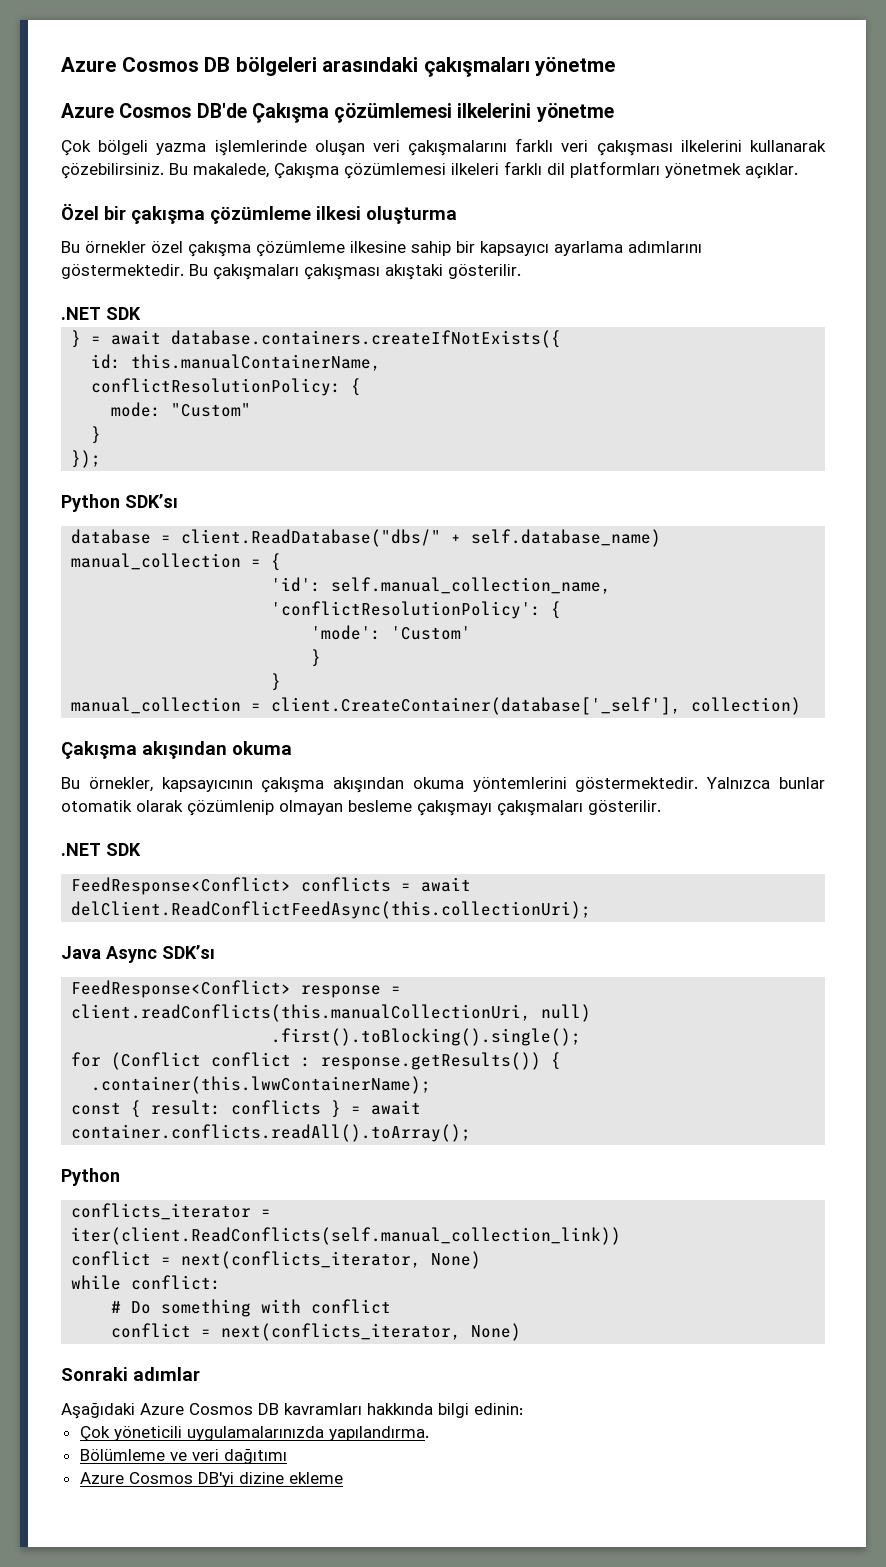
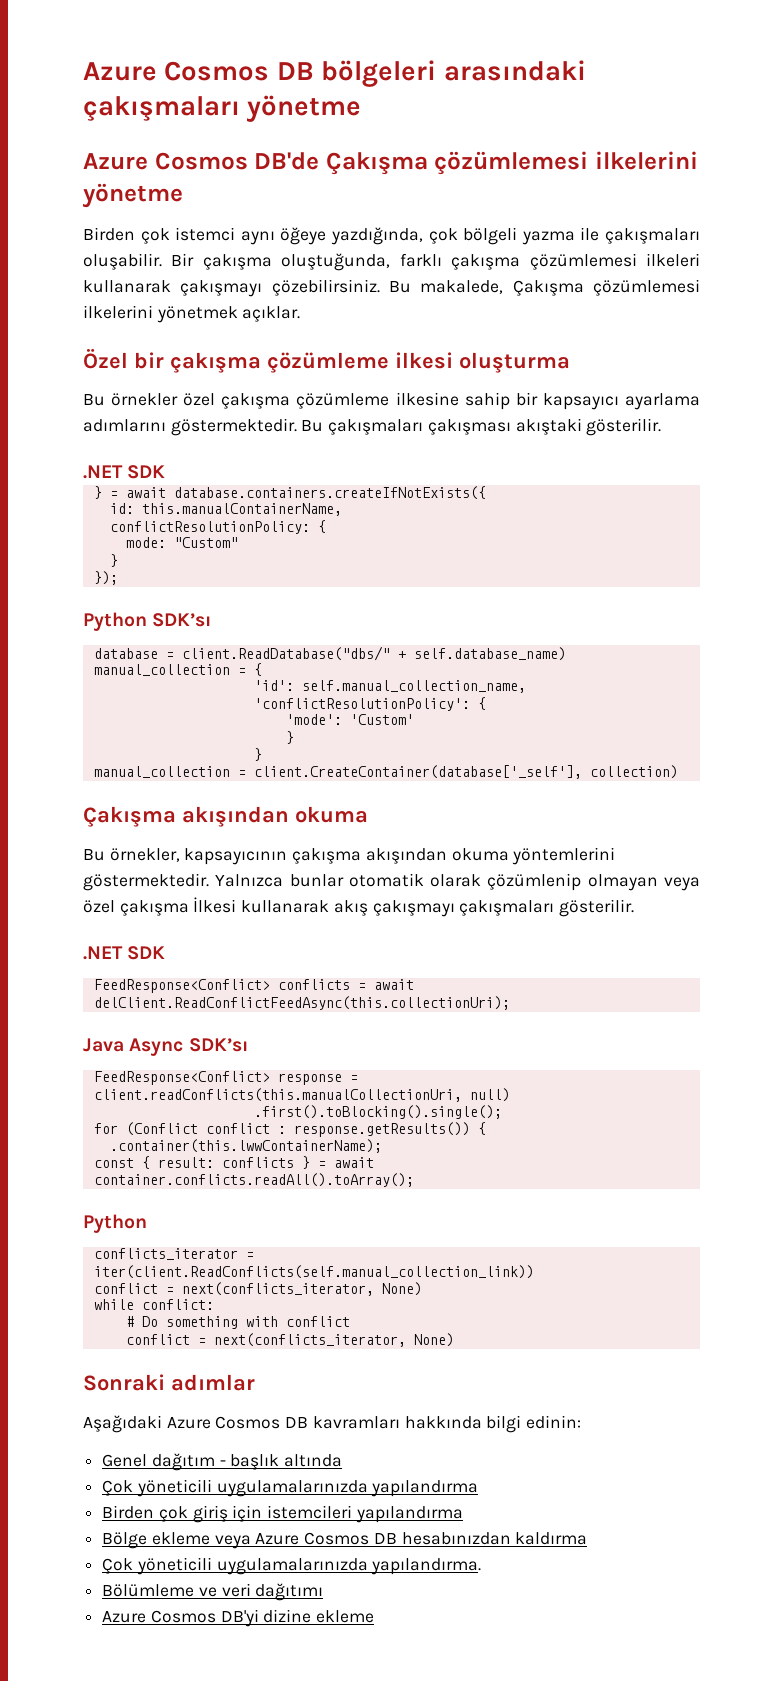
- Çok bölgeli yazma işlemlerinde oluşan veri çakışmalarını farklı veri çakışması ilkelerini kullanarak çözebilirsiniz.
+ Birden çok istemci aynı öğeye yazdığında, çok bölgeli yazma ile çakışmaları oluşabilir. Bir çakışma oluştuğunda, farklı çakışma çözümlemesi ilkeleri kullanarak çakışmayı çözebilirsiniz.
- Bu makalede, Çakışma çözümlemesi ilkeleri farklı dil platformları yönetmek açıklar.
+ Bu makalede, Çakışma çözümlemesi ilkelerini yönetmek açıklar.
- Yalnızca bunlar otomatik olarak çözümlenip olmayan besleme çakışmayı çakışmaları gösterilir.
+ Yalnızca bunlar otomatik olarak çözümlenip olmayan veya özel çakışma İlkesi kullanarak akış çakışmayı çakışmaları gösterilir.
+ Genel dağıtım - başlık altında
+ Çok yöneticili uygulamalarınızda yapılandırma
+ Birden çok giriş için istemcileri yapılandırma
+ Bölge ekleme veya Azure Cosmos DB hesabınızdan kaldırma

